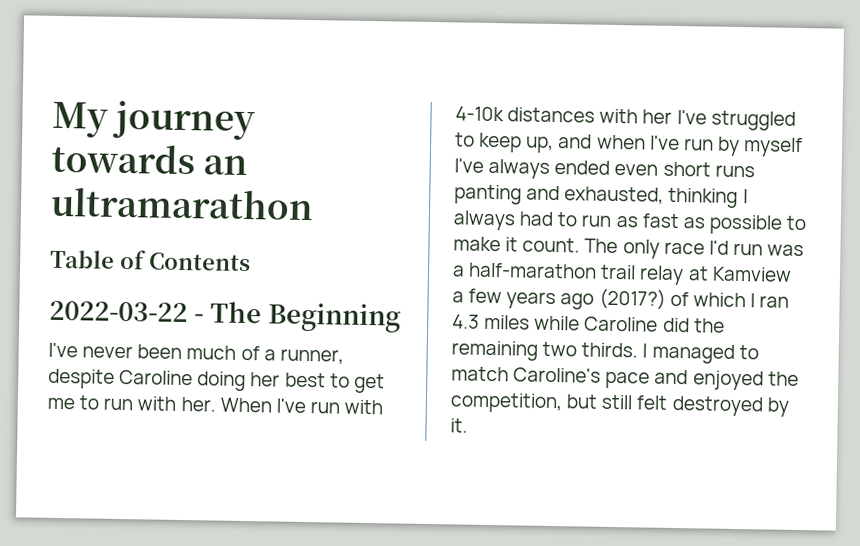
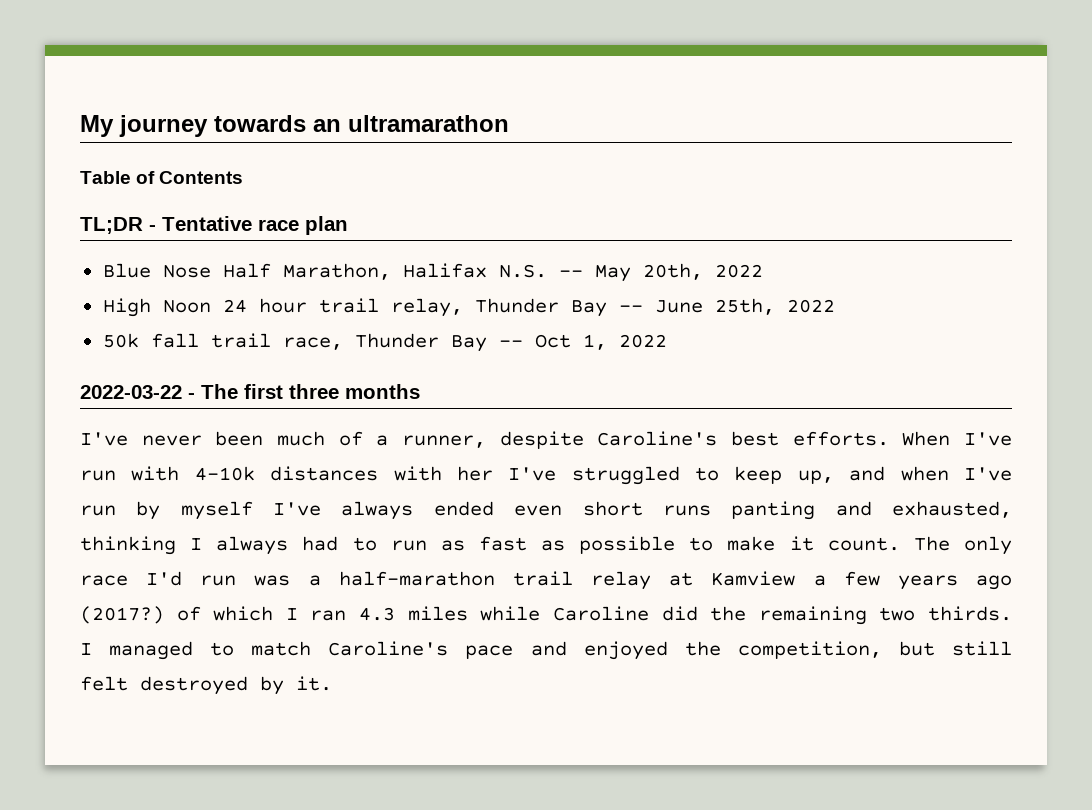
+ TL;DR - Tentative race plan
+ Blue Nose Half Marathon, Halifax N.S. -- May 20th, 2022
+ High Noon 24 hour trail relay, Thunder Bay -- June 25th, 2022
+ 50k fall trail race, Thunder Bay -- Oct 1, 2022
- 2022-03-22 - The Beginning
+ 2022-03-22 - The first three months
- I've never been much of a runner, despite Caroline doing her best to get me to run with her.
+ I've never been much of a runner, despite Caroline's best efforts.

